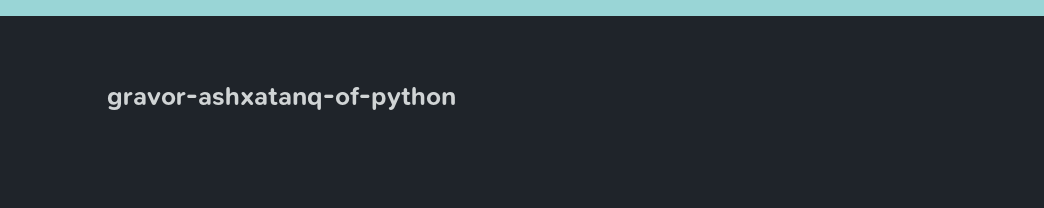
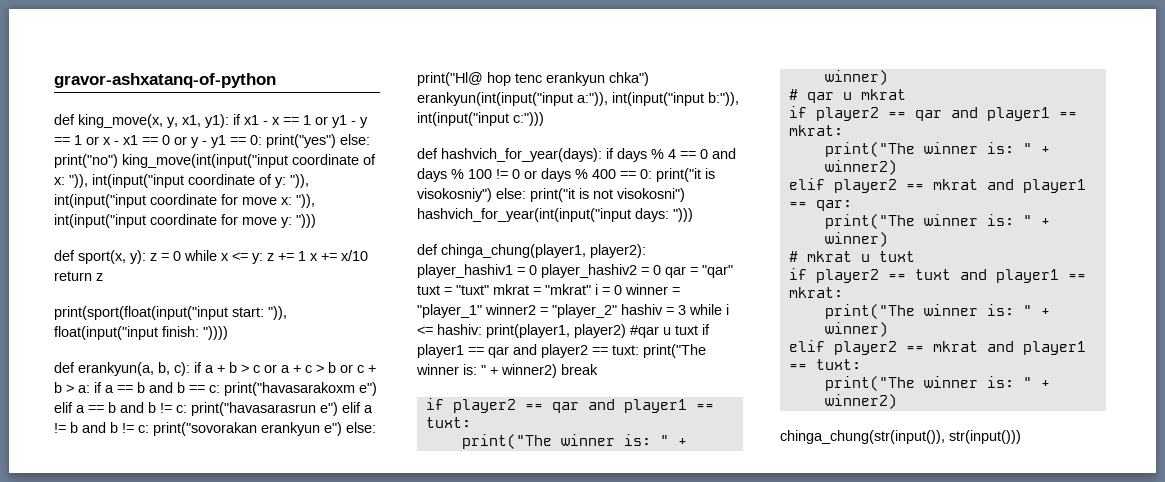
+ def king_move(x, y, x1, y1): if x1 - x == 1 or y1 - y == 1 or x - x1 == 0 or y - y1 == 0: print("yes") else: print("no") king_move(int(input("input coordinate of x: ")), int(input("input coordinate of y: ")), int(input("input coordinate for move x: ")), int(input("input coordinate for move y: ")))
+ def sport(x, y): z = 0 while x <= y: z += 1 x += x/10 return z
+ print(sport(float(input("input start: ")), float(input("input finish: "))))
+ def erankyun(a, b, c): if a + b > c or a + c > b or c + b > a: if a == b and b == c: print("havasarakoxm e") elif a == b and b != c: print("havasarasrun e") elif a != b and b != c: print("sovorakan erankyun e") else: print("Hl@ hop tenc erankyun chka") erankyun(int(input("input a:")), int(input("input b:")), int(input("input c:")))
+ def hashvich_for_year(days): if days % 4 == 0 and days % 100 != 0 or days % 400 == 0: print("it is visokosniy") else: print("it is not visokosni") hashvich_for_year(int(input("input days: ")))
+ def chinga_chung(player1, player2): player_hashiv1 = 0 player_hashiv2 = 0 qar = "qar" tuxt = "tuxt" mkrat = "mkrat" i = 0 winner = "player_1" winner2 = "player_2" hashiv = 3 while i <= hashiv: print(player1, player2) #qar u tuxt if player1 == qar and player2 == tuxt: print("The winner is: " + winner2) break
+ if player2 == qar and player1 == tuxt:
+ print("The winner is: " + winner)
+ # qar u mkrat
+ if player2 == qar and player1 == mkrat:
+ print("The winner is: " + winner2)
+ elif player2 == mkrat and player1 == qar:
+ print("The winner is: " + winner)
+ # mkrat u tuxt
+ if player2 == tuxt and player1 == mkrat:
+ print("The winner is: " + winner)
+ elif player2 == mkrat and player1 == tuxt:
+ print("The winner is: " + winner2)
+ chinga_chung(str(input()), str(input()))

